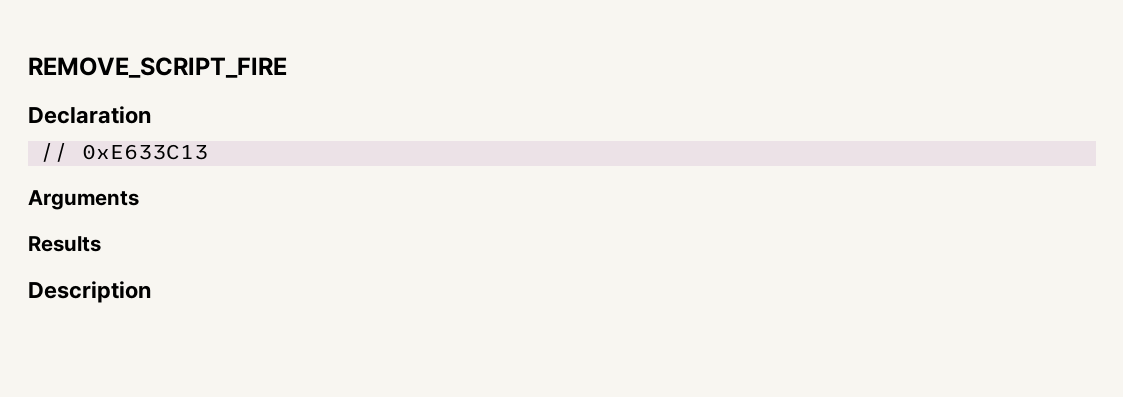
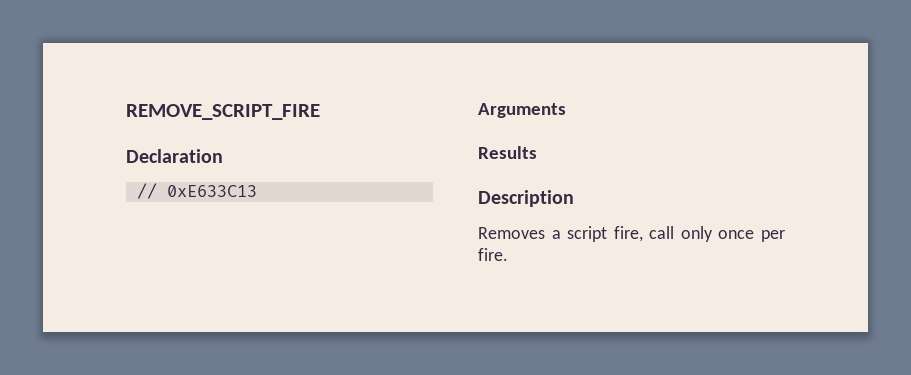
+ Removes a script fire, call only once per fire.

